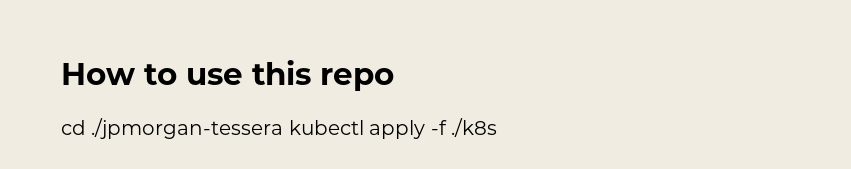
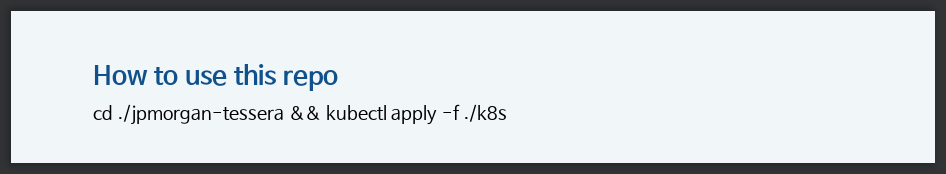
- cd ./jpmorgan-tessera kubectl apply -f ./k8s
+ cd ./jpmorgan-tessera && kubectl apply -f ./k8s

